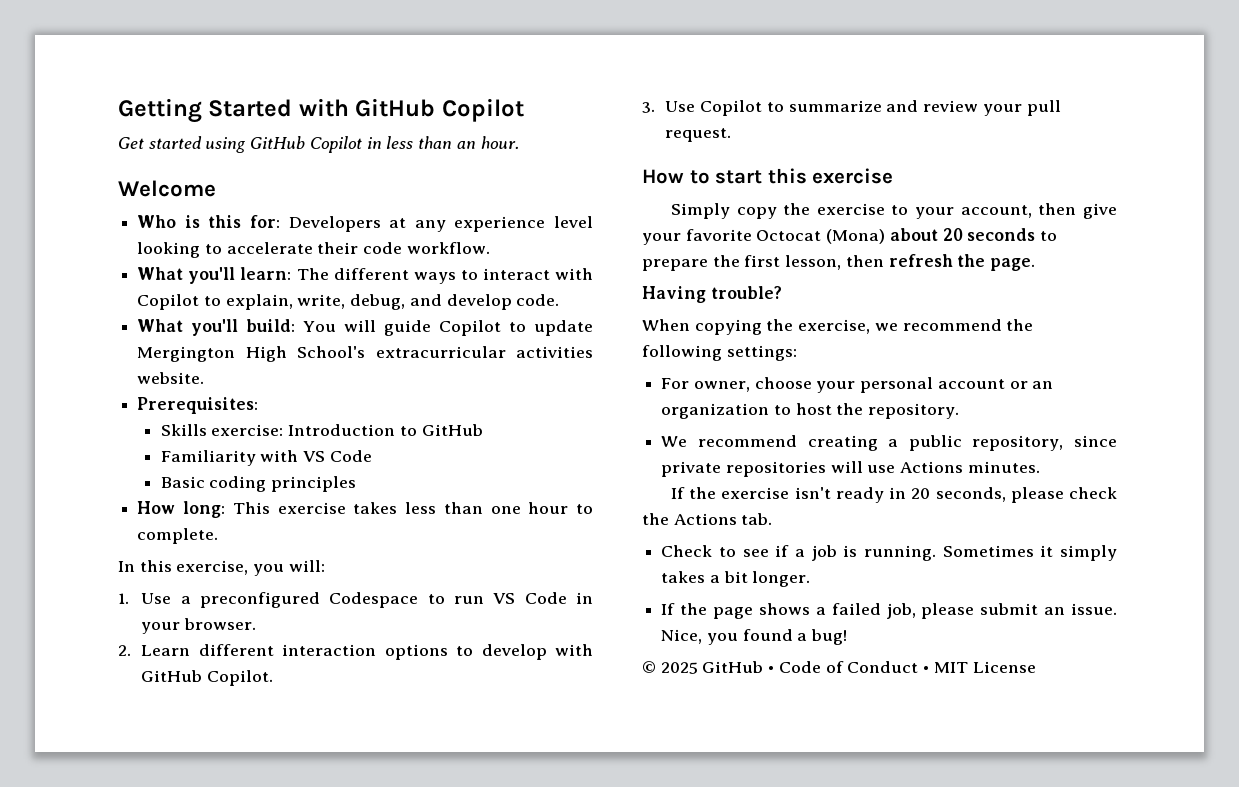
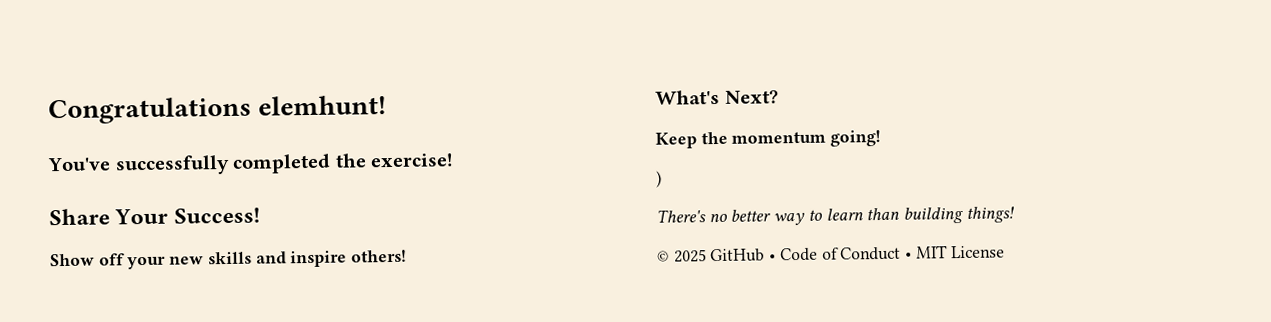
- Getting Started with GitHub Copilot
- Get started using GitHub Copilot in less than an hour.
- Welcome
- Who is this for: Developers at any experience level looking to accelerate their code workflow.
- What you'll learn: The different ways to interact with Copilot to explain, write, debug, and develop code.
- What you'll build: You will guide Copilot to update Mergington High School's extracurricular activities website.
- Prerequisites:
- Skills exercise: Introduction to GitHub
- Familiarity with VS Code
- Basic coding principles
- How long: This exercise takes less than one hour to complete.
- In this exercise, you will:
- 1. Use a preconfigured Codespace to run VS Code in your browser.
- 2. Learn different interaction options to develop with GitHub Copilot.
- 3. Use Copilot to summarize and review your pull request.
- How to start this exercise
- Simply copy the exercise to your account, then give your favorite Octocat (Mona) about 20 seconds to prepare the first lesson, then refresh the page.
- Having trouble?
- When copying the exercise, we recommend the following settings:
- For owner, choose your personal account or an organization to host the repository.
- We recommend creating a public repository, since private repositories will use Actions minutes.
- If the exercise isn't ready in 20 seconds, please check the Actions tab.
- Check to see if a job is running. Sometimes it simply takes a bit longer.
- If the page shows a failed job, please submit an issue. Nice, you found a bug!
+ Congratulations elemhunt!
+ You've successfully completed the exercise!
+ Share Your Success!
+ Show off your new skills and inspire others!
+ What's Next?
+ Keep the momentum going!
+ )
+ There's no better way to learn than building things!

